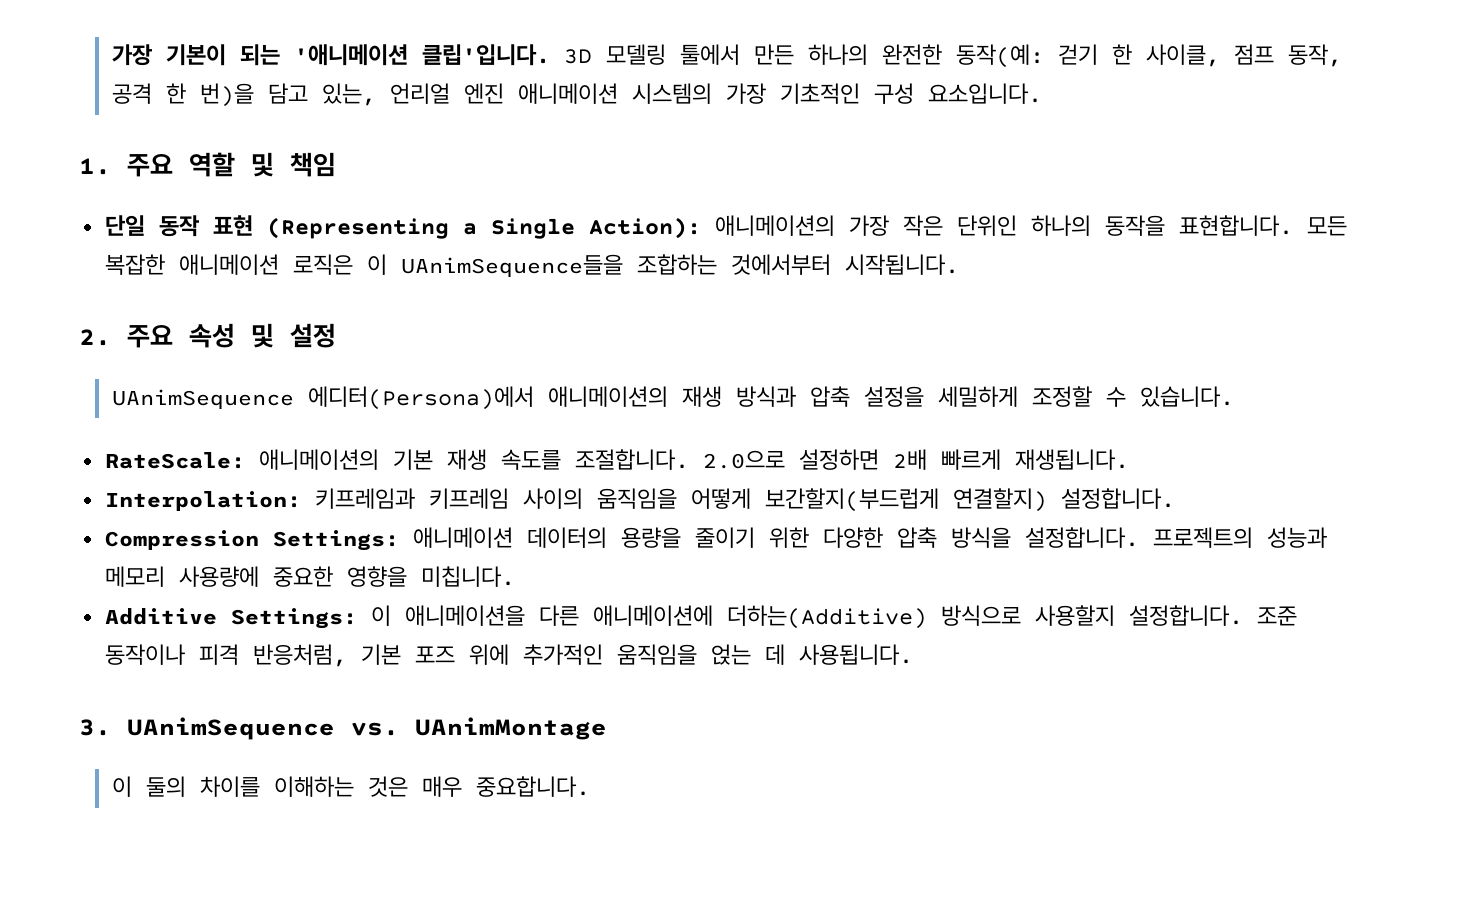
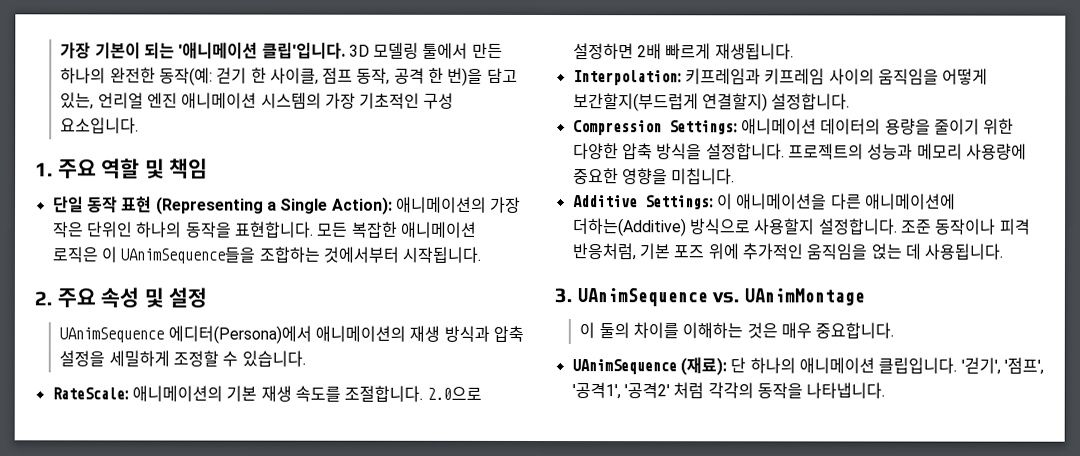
+ UAnimSequence (재료): 단 하나의 애니메이션 클립입니다. '걷기', '점프', '공격1', '공격2' 처럼 각각의 동작을 나타냅니다.

